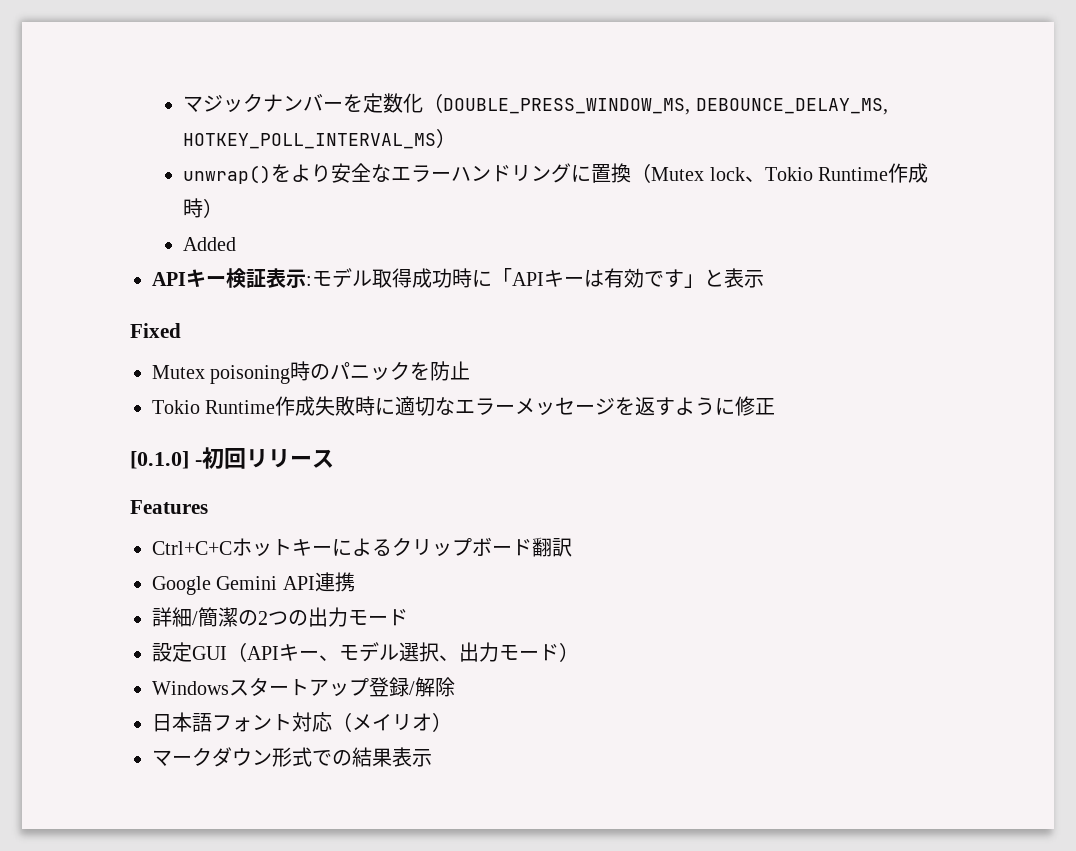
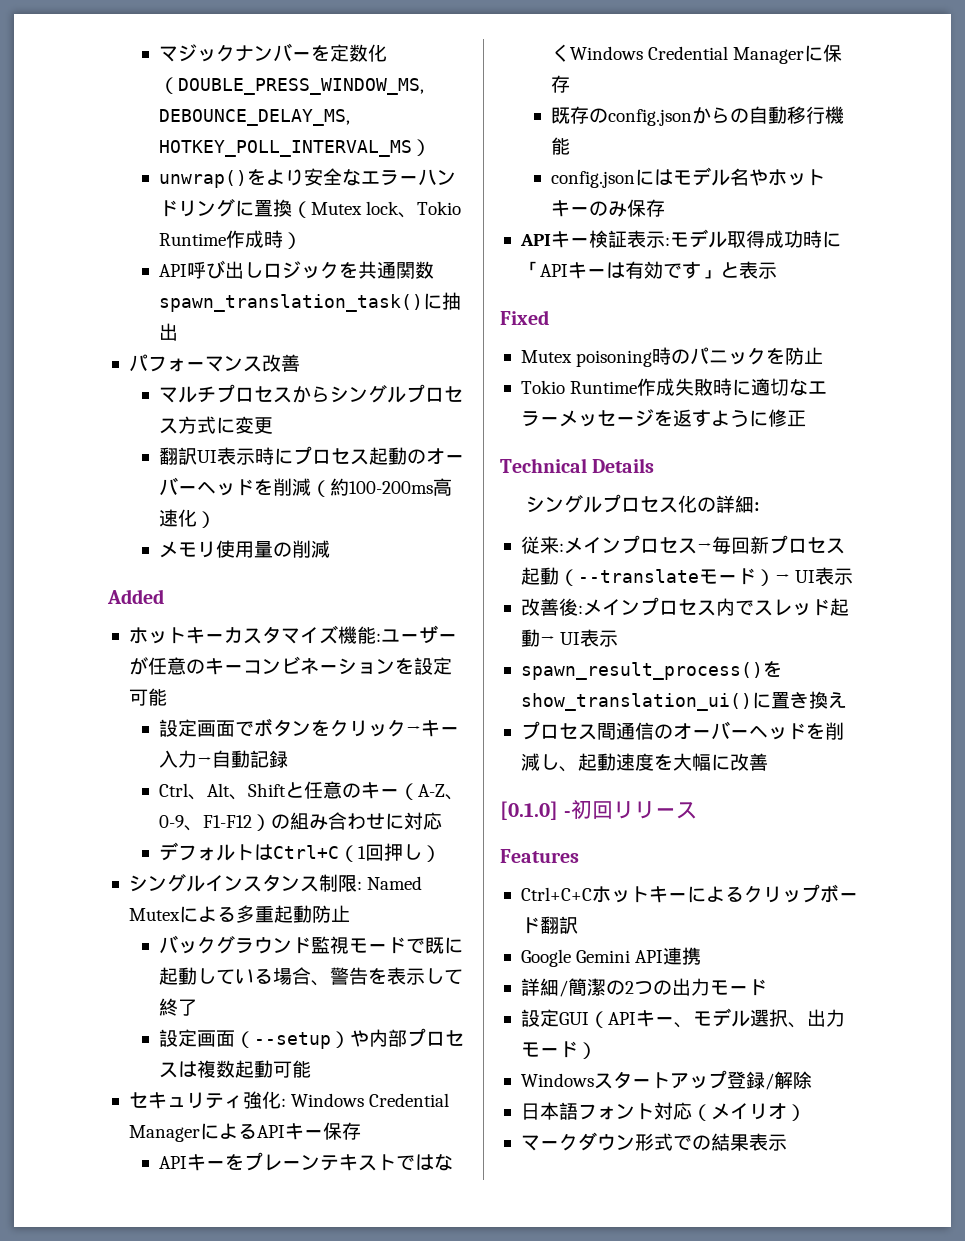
+ API呼び出しロジックを共通関数spawn_translation_task()に抽出
+ パフォーマンス改善
+ マルチプロセスからシングルプロセス方式に変更
+ 翻訳UI表示時にプロセス起動のオーバーヘッドを削減（約100-200ms高速化）
+ メモリ使用量の削減
  Added
+ ホットキーカスタマイズ機能:ユーザーが任意のキーコンビネーションを設定可能
+ 設定画面でボタンをクリック→キー入力→自動記録
+ Ctrl、Alt、Shiftと任意のキー（A-Z、0-9、F1-F12）の組み合わせに対応
+ デフォルトはCtrl+C（1回押し）
+ シングルインスタンス制限: Named Mutexによる多重起動防止
+ バックグラウンド監視モードで既に起動している場合、警告を表示して終了
+ 設定画面（--setup）や内部プロセスは複数起動可能
+ セキュリティ強化: Windows Credential ManagerによるAPIキー保存
+ APIキーをプレーンテキストではなくWindows Credential Managerに保存
+ 既存のconfig.jsonからの自動移行機能
+ config.jsonにはモデル名やホットキーのみ保存
+ Technical Details
+ シングルプロセス化の詳細:
+ 従来:メインプロセス→毎回新プロセス起動（--translateモード）→ UI表示
+ 改善後:メインプロセス内でスレッド起動→ UI表示
+ spawn_result_process()をshow_translation_ui()に置き換え
+ プロセス間通信のオーバーヘッドを削減し、起動速度を大幅に改善

